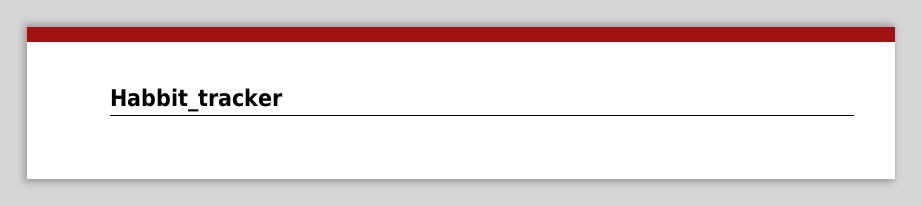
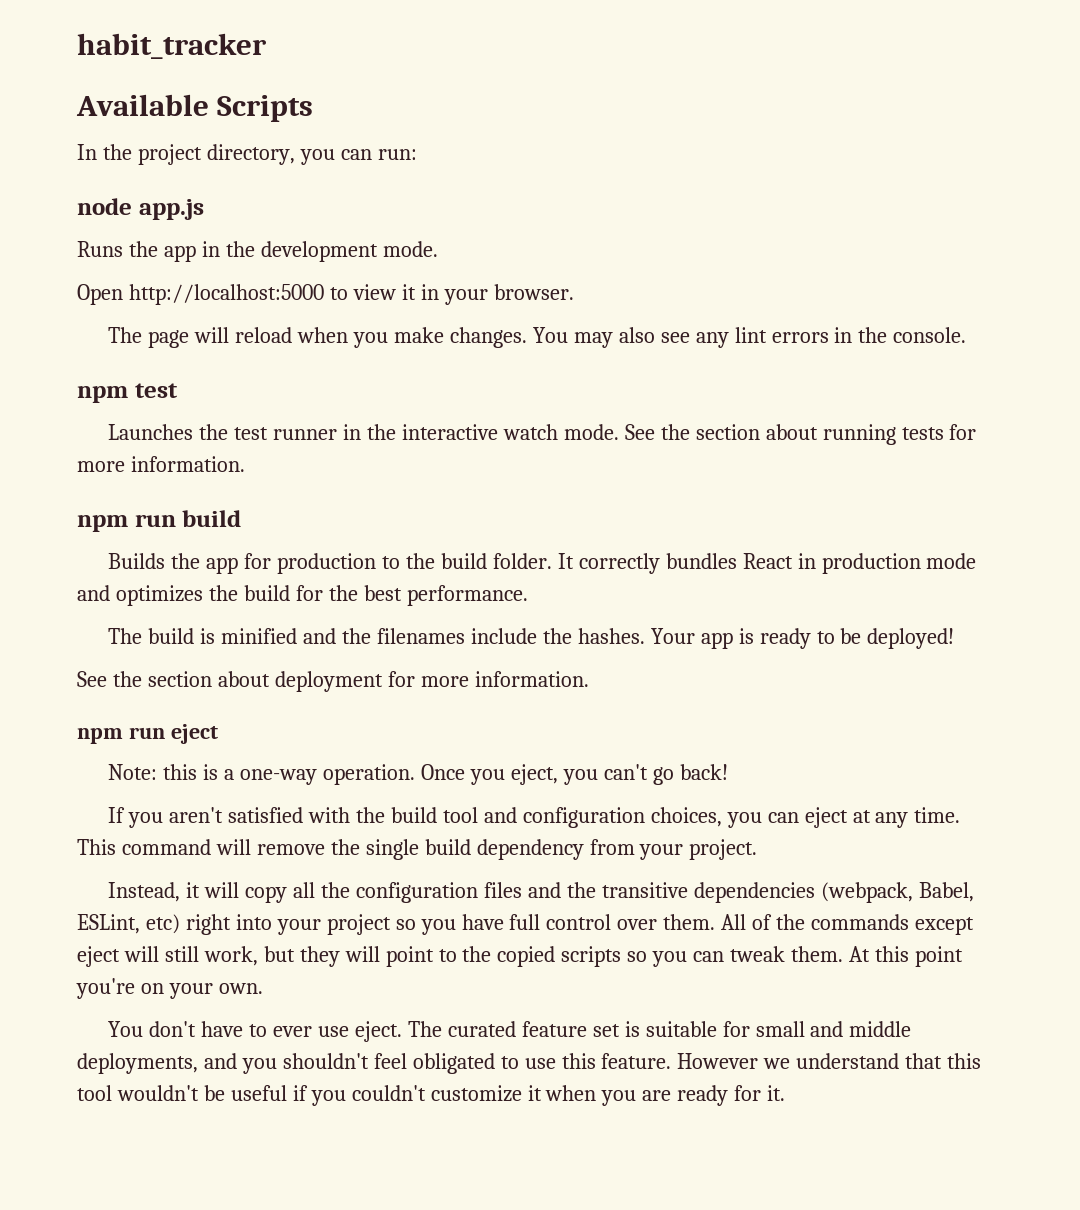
- Habbit_tracker
+ habit_tracker
+ Available Scripts
+ In the project directory, you can run:
+ node app.js
+ Runs the app in the development mode.
+ Open http://localhost:5000 to view it in your browser.
+ The page will reload when you make changes. You may also see any lint errors in the console.
+ npm test
+ Launches the test runner in the interactive watch mode. See the section about running tests for more information.
+ npm run build
+ Builds the app for production to the build folder. It correctly bundles React in production mode and optimizes the build for the best performance.
+ The build is minified and the filenames include the hashes. Your app is ready to be deployed!
+ See the section about deployment for more information.
+ npm run eject
+ Note: this is a one-way operation. Once you eject, you can't go back!
+ If you aren't satisfied with the build tool and configuration choices, you can eject at any time. This command will remove the single build dependency from your project.
+ Instead, it will copy all the configuration files and the transitive dependencies (webpack, Babel, ESLint, etc) right into your project so you have full control over them. All of the commands except eject will still work, but they will point to the copied scripts so you can tweak them. At this point you're on your own.
+ You don't have to ever use eject. The curated feature set is suitable for small and middle deployments, and you shouldn't feel obligated to use this feature. However we understand that this tool wouldn't be useful if you couldn't customize it when you are ready for it.

